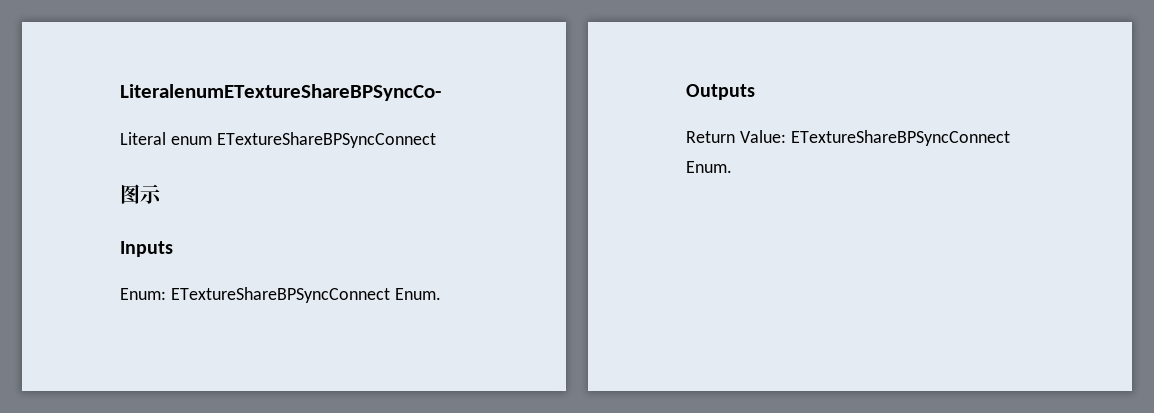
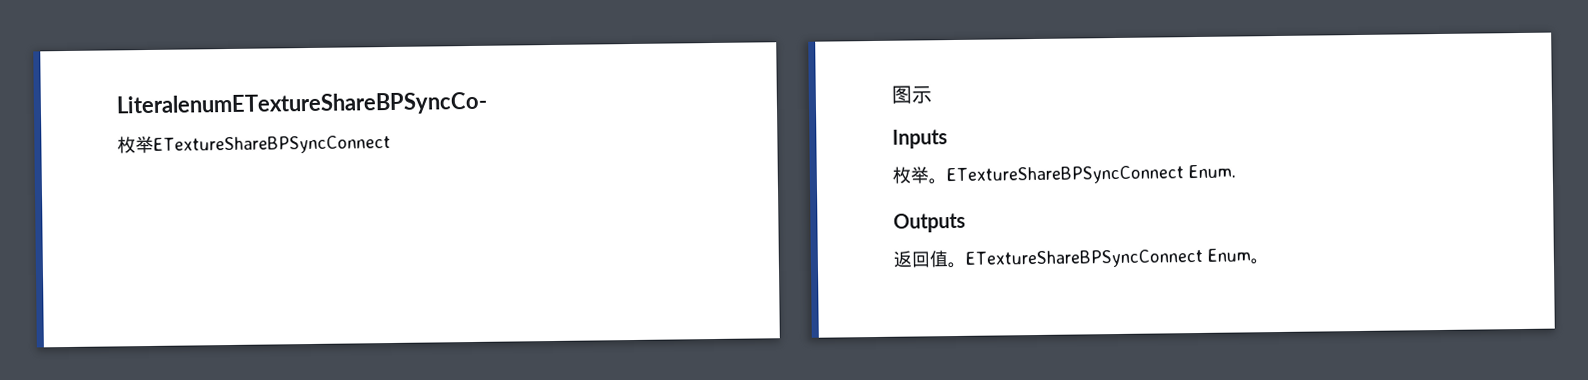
- Literal enum ETextureShareBPSyncConnect
+ 枚举ETextureShareBPSyncConnect
- Enum: ETextureShareBPSyncConnect Enum.
+ 枚举。ETextureShareBPSyncConnect Enum.
- Return Value: ETextureShareBPSyncConnect Enum.
+ 返回值。ETextureShareBPSyncConnect Enum。

